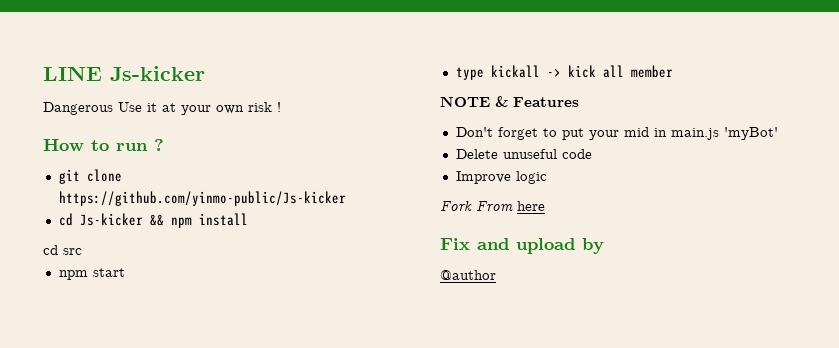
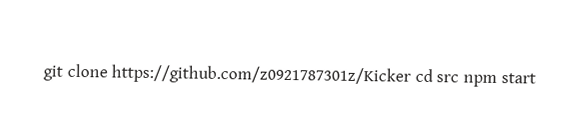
- LINE Js-kicker
- Dangerous Use it at your own risk !
- How to run ?
- git clone https://github.com/yinmo-public/Js-kicker
- cd Js-kicker && npm install
- cd src
- npm start
+ git clone https://github.com/z0921787301z/Kicker cd src npm start
- type kickall -> kick all member
- NOTE & Features
- Don't forget to put your mid in main.js 'myBot'
- Delete unuseful code
- Improve logic
- Fork From here
- Fix and upload by
- @author

